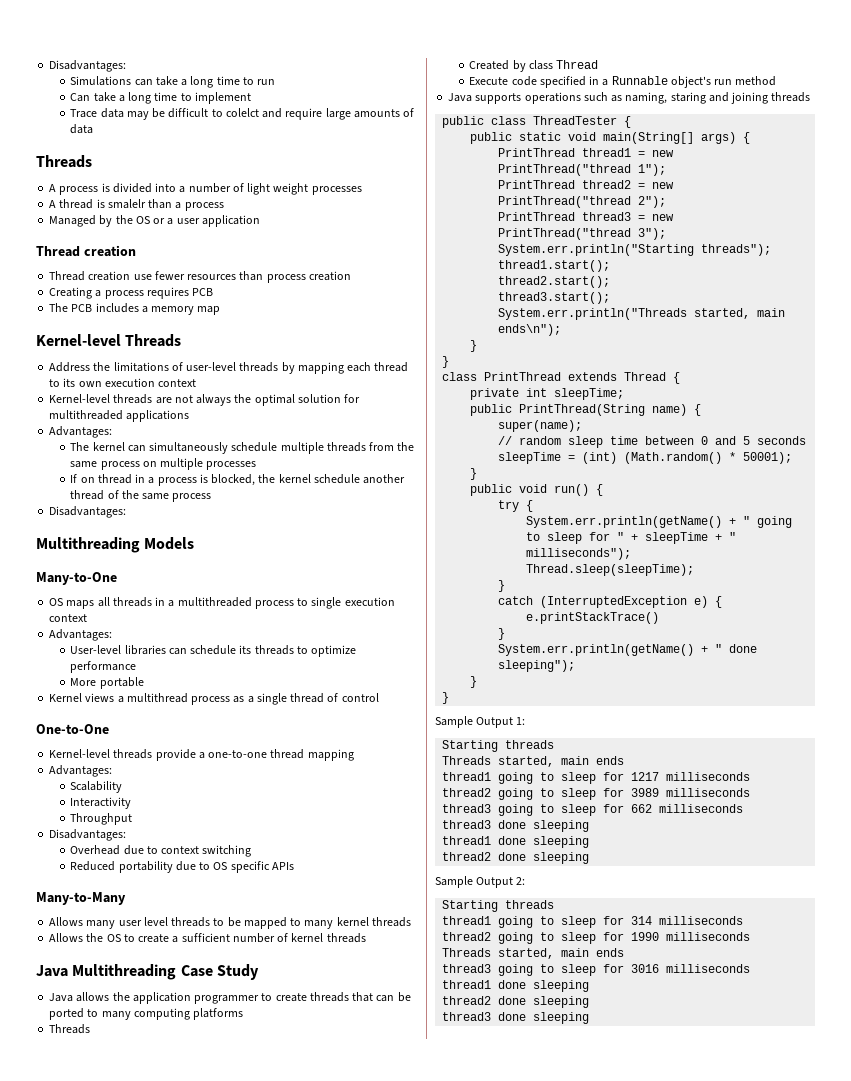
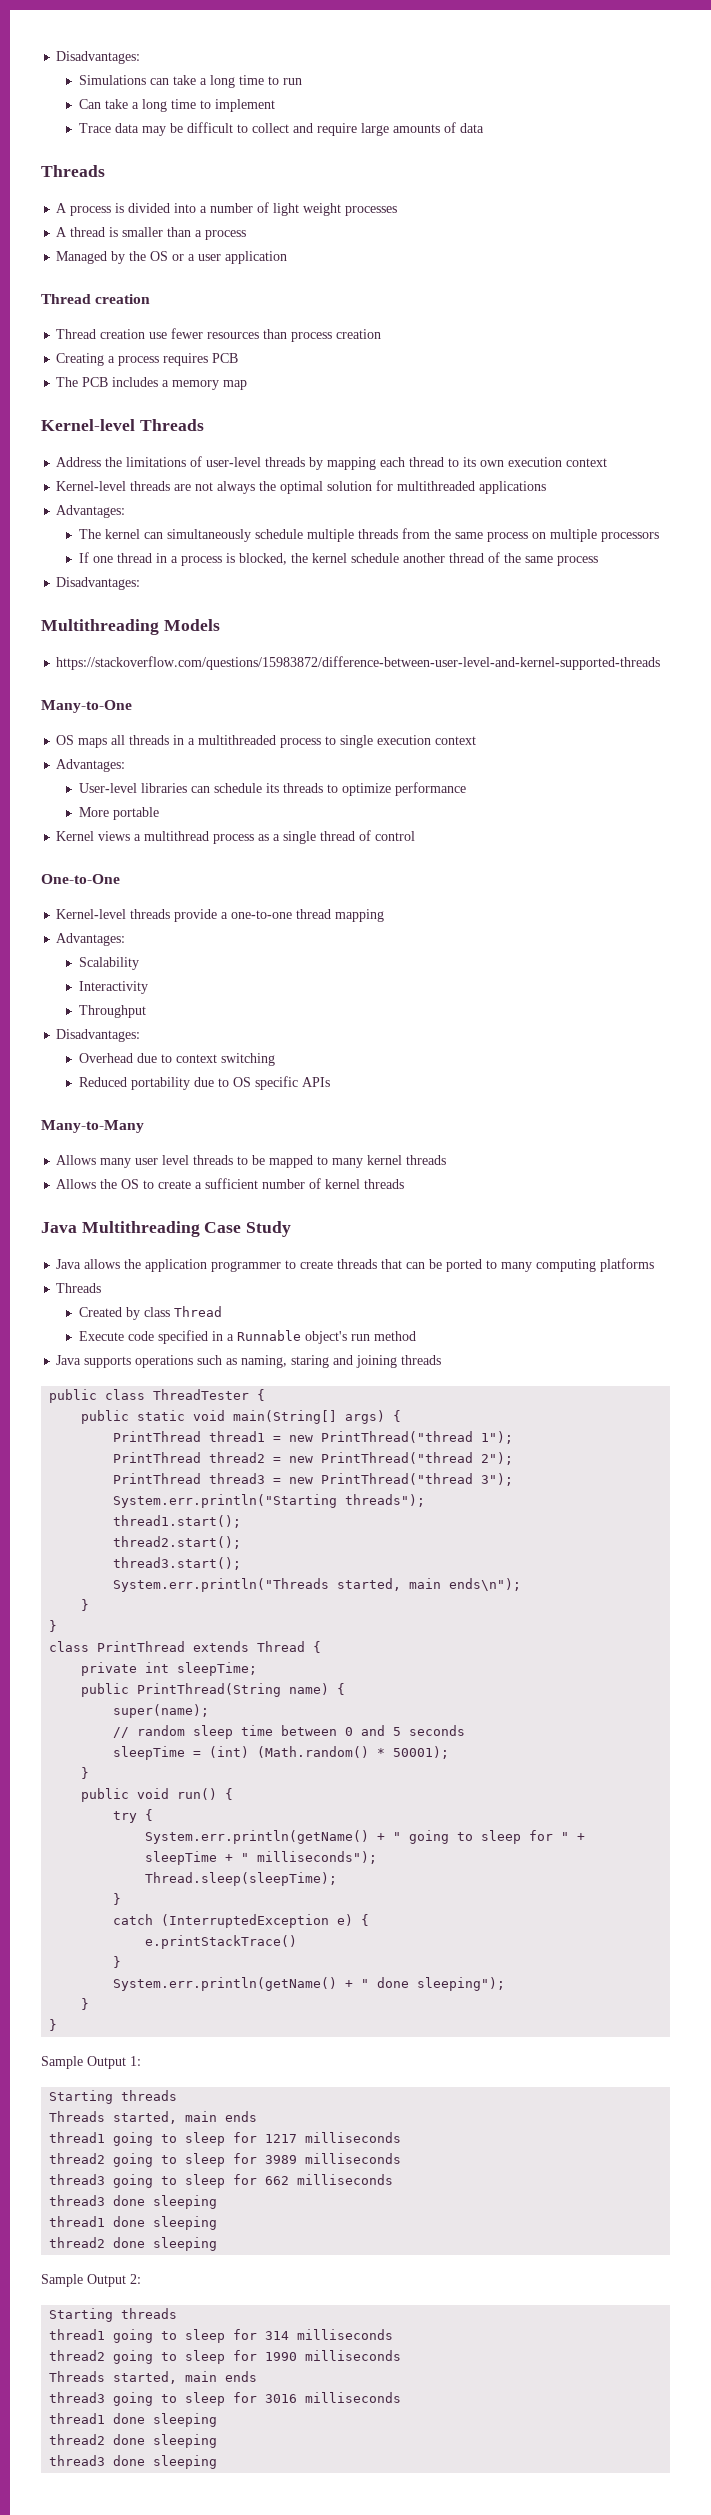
- Trace data may be difficult to colelct and require large amounts of data
+ Trace data may be difficult to collect and require large amounts of data
- A thread is smalelr than a process
+ A thread is smaller than a process
- The kernel can simultaneously schedule multiple threads from the same process on multiple processes
+ The kernel can simultaneously schedule multiple threads from the same process on multiple processors
- If on thread in a process is blocked, the kernel schedule another thread of the same process
+ If one thread in a process is blocked, the kernel schedule another thread of the same process
+ https://stackoverflow.com/questions/15983872/difference-between-user-level-and-kernel-supported-threads

